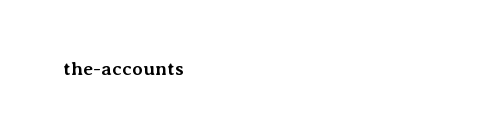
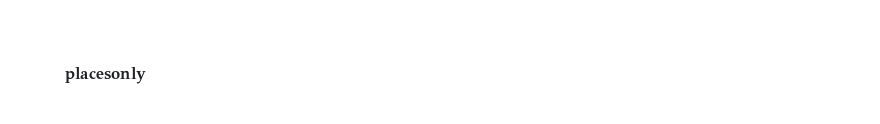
- the-accounts
+ placesonly

